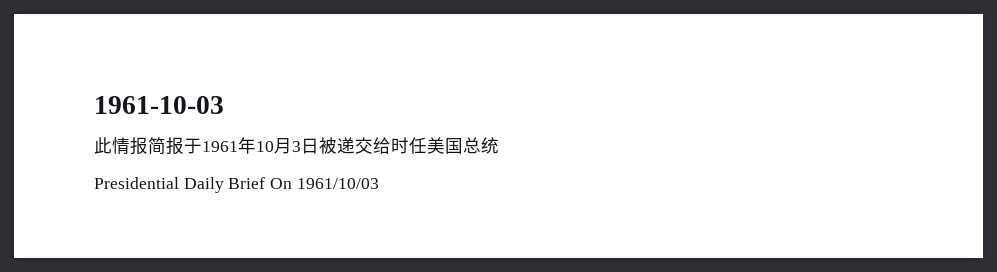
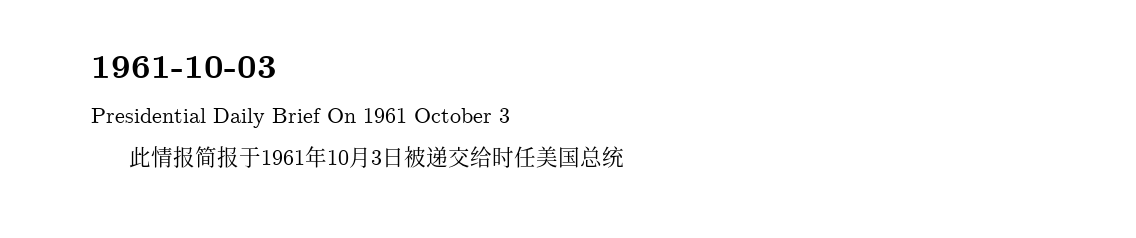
+ Presidential Daily Brief On 1961 October 3
- Presidential Daily Brief On 1961/10/03

